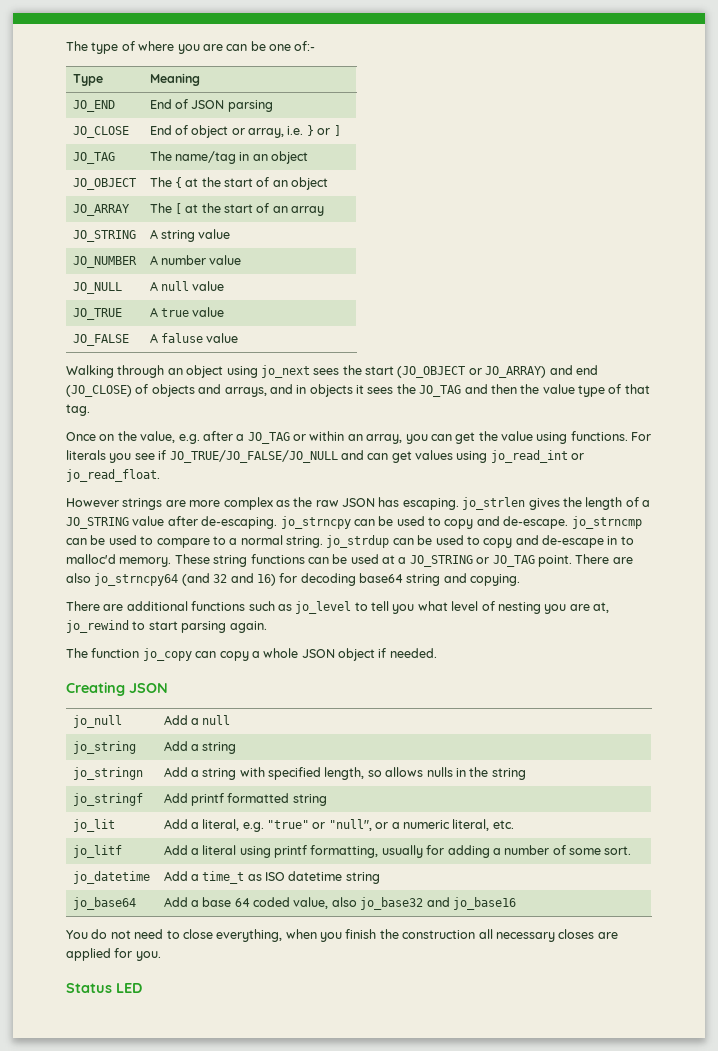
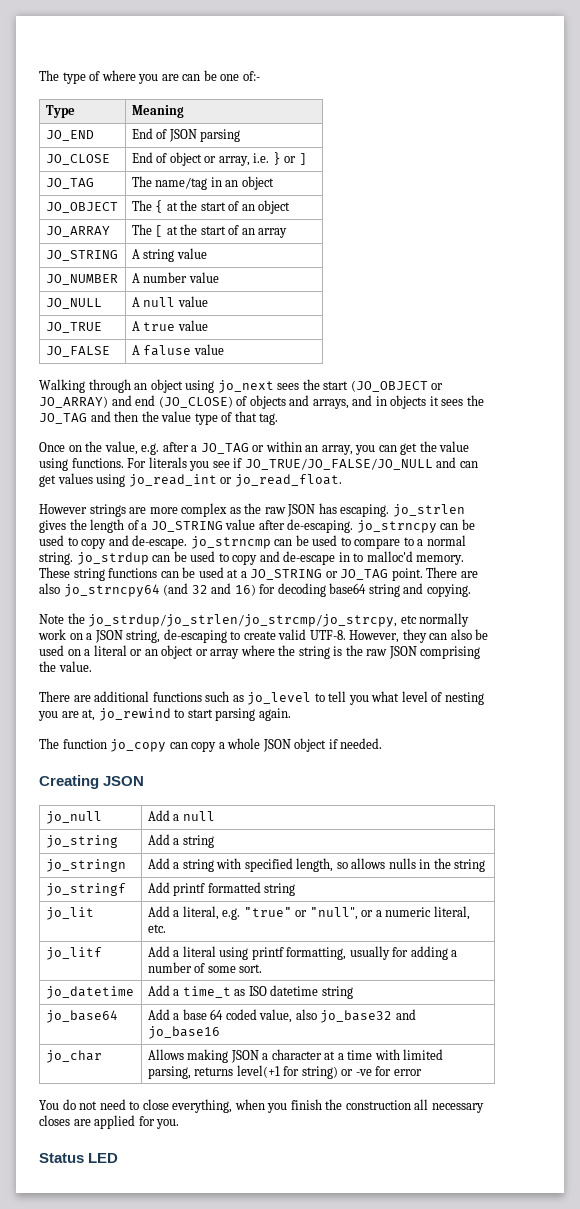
+ Note the jo_strdup/jo_strlen/jo_strcmp/jo_strcpy, etc normally work on a JSON string, de-escaping to create valid UTF-8. However, they can also be used on a literal or an object or array where the string is the raw JSON comprising the value.
+ jo_char | Allows making JSON a character at a time with limited parsing, returns level(+1 for string) or -ve for error

